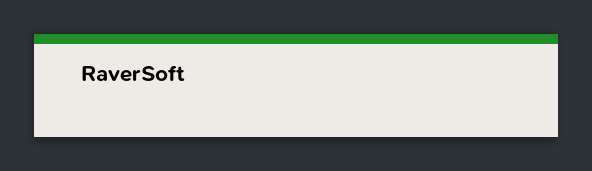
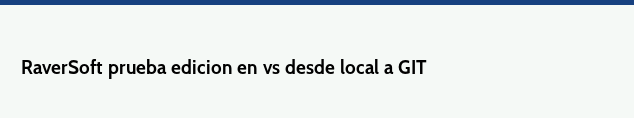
- RaverSoft
+ RaverSoft prueba edicion en vs desde local a GIT

